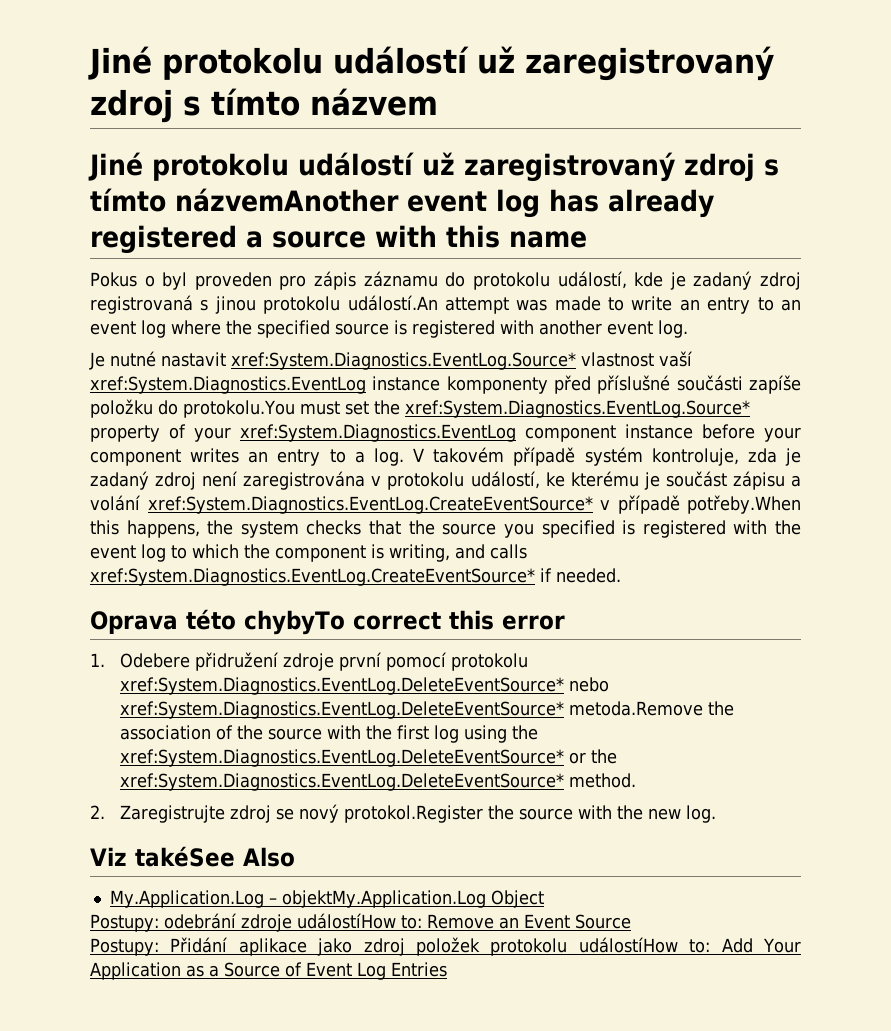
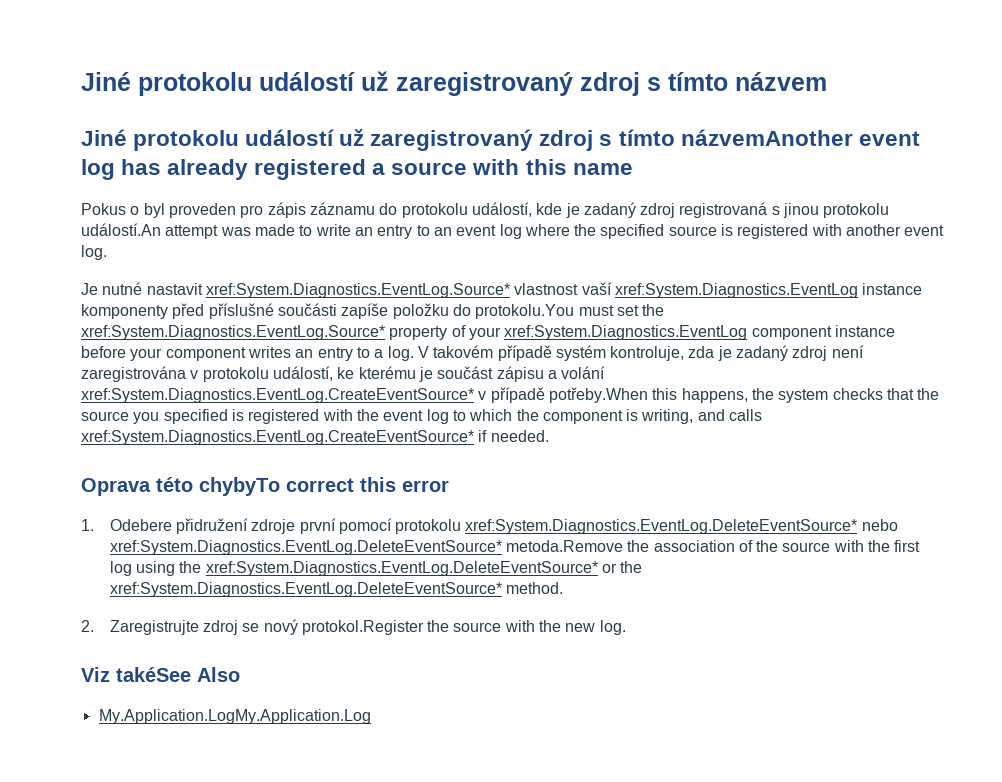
- My.Application.Log – objektMy.Application.Log Object
- Postupy: odebrání zdroje událostíHow to: Remove an Event Source
- Postupy: Přidání aplikace jako zdroj položek protokolu událostíHow to: Add Your Application as a Source of Event Log Entries
+ My.Application.LogMy.Application.Log

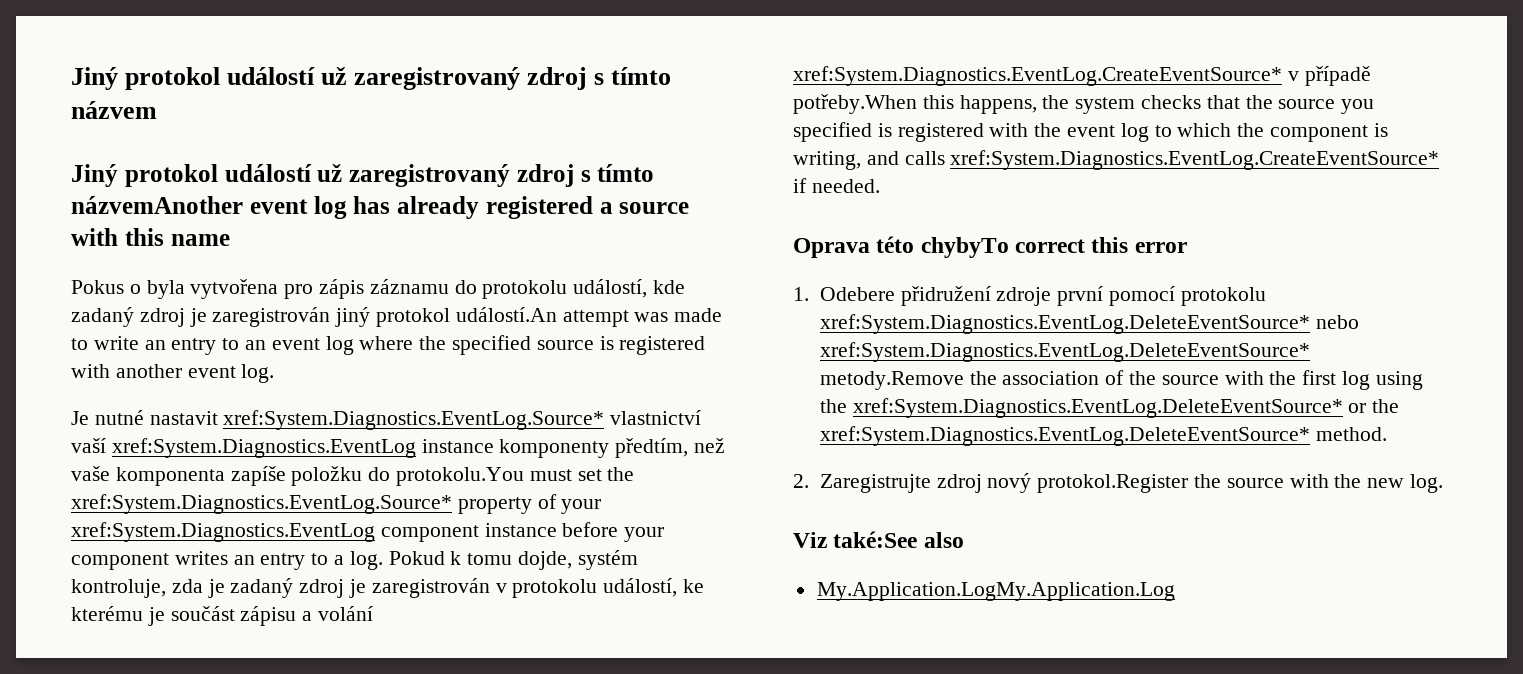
- Jiné protokolu událostí už zaregistrovaný zdroj s tímto názvem
+ Jiný protokol událostí už zaregistrovaný zdroj s tímto názvem
- Jiné protokolu událostí už zaregistrovaný zdroj s tímto názvemAnother event log has already registered a source with this name
+ Jiný protokol událostí už zaregistrovaný zdroj s tímto názvemAnother event log has already registered a source with this name
- Pokus o byl proveden pro zápis záznamu do protokolu událostí, kde je zadaný zdroj registrovaná s jinou protokolu událostí.An attempt was made to write an entry to an event log where the specified source is registered with another event log.
+ Pokus o byla vytvořena pro zápis záznamu do protokolu událostí, kde zadaný zdroj je zaregistrován jiný protokol událostí.An attempt was made to write an entry to an event log where the specified source is registered with another event log.
- Je nutné nastavit xref:System.Diagnostics.EventLog.Source* vlastnost vaší xref:System.Diagnostics.EventLog instance komponenty před příslušné součásti zapíše položku do protokolu.You must set the xref:System.Diagnostics.EventLog.Source* property of your xref:System.Diagnostics.EventLog component instance before your component writes an entry to a log.
+ Je nutné nastavit xref:System.Diagnostics.EventLog.Source* vlastnictví vaší xref:System.Diagnostics.EventLog instance komponenty předtím, než vaše komponenta zapíše položku do protokolu.You must set the xref:System.Diagnostics.EventLog.Source* property of your xref:System.Diagnostics.EventLog component instance before your component writes an entry to a log.
- V takovém případě systém kontroluje, zda je zadaný zdroj není zaregistrována v protokolu událostí, ke kterému je součást zápisu a volání xref:System.Diagnostics.EventLog.CreateEventSource* v případě potřeby.When this happens, the system checks that the source you specified is registered with the event log to which the component is writing, and calls xref:System.Diagnostics.EventLog.CreateEventSource* if needed.
+ Pokud k tomu dojde, systém kontroluje, zda je zadaný zdroj je zaregistrován v protokolu událostí, ke kterému je součást zápisu a volání xref:System.Diagnostics.EventLog.CreateEventSource* v případě potřeby.When this happens, the system checks that the source you specified is registered with the event log to which the component is writing, and calls xref:System.Diagnostics.EventLog.CreateEventSource* if needed.
- 1. Odebere přidružení zdroje první pomocí protokolu xref:System.Diagnostics.EventLog.DeleteEventSource* nebo xref:System.Diagnostics.EventLog.DeleteEventSource* metoda.Remove the association of the source with the first log using the xref:System.Diagnostics.EventLog.DeleteEventSource* or the xref:System.Diagnostics.EventLog.DeleteEventSource* method.
+ 1. Odebere přidružení zdroje první pomocí protokolu xref:System.Diagnostics.EventLog.DeleteEventSource* nebo xref:System.Diagnostics.EventLog.DeleteEventSource* metody.Remove the association of the source with the first log using the xref:System.Diagnostics.EventLog.DeleteEventSource* or the xref:System.Diagnostics.EventLog.DeleteEventSource* method.
- 2. Zaregistrujte zdroj se nový protokol.Register the source with the new log.
+ 2. Zaregistrujte zdroj nový protokol.Register the source with the new log.
- Viz takéSee Also
+ Viz také:See also

